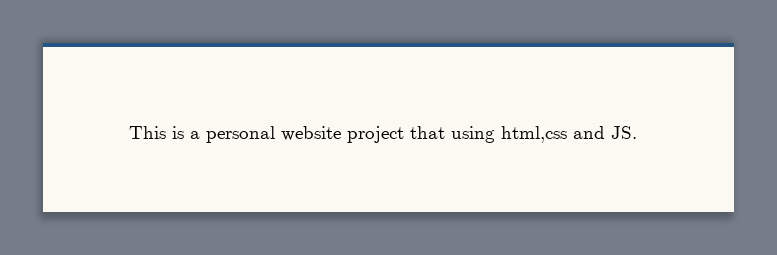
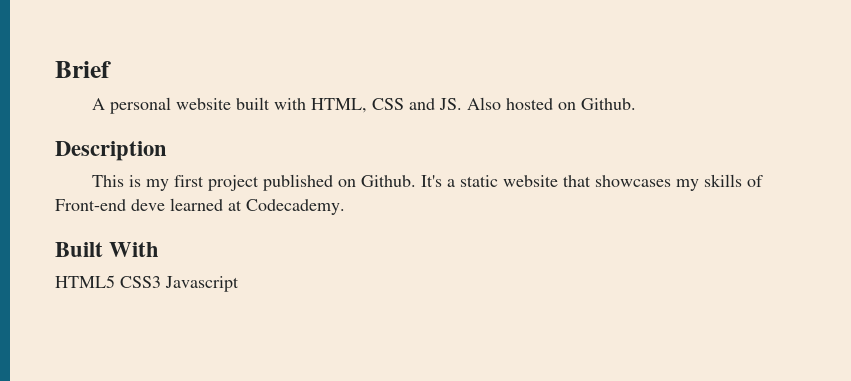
- This is a personal website project that using html,css and JS.
+ Brief
+ A personal website built with HTML, CSS and JS. Also hosted on Github.
+ Description
+ This is my first project published on Github. It's a static website that showcases my skills of Front-end deve learned at Codecademy.
+ Built With
+ HTML5 CSS3 Javascript

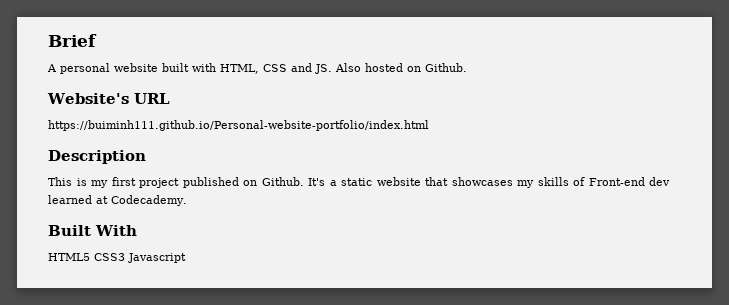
+ Website's URL
+ https://buiminh111.github.io/Personal-website-portfolio/index.html
- It's a static website that showcases my skills of Front-end deve learned at Codecademy.
+ It's a static website that showcases my skills of Front-end dev learned at Codecademy.

